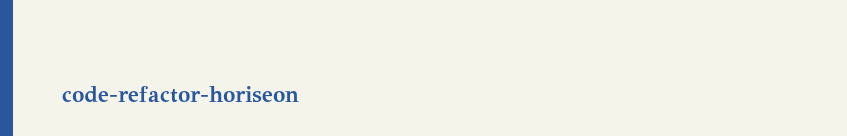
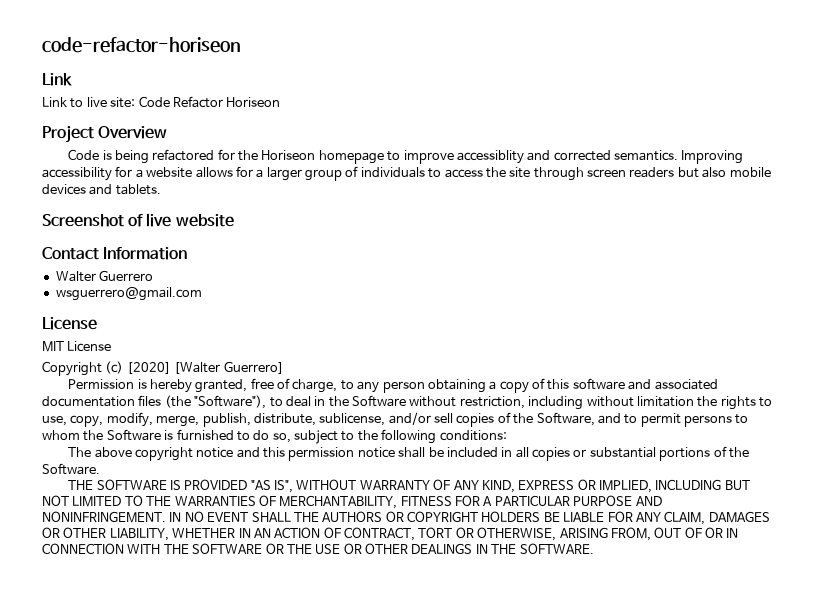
  code-refactor-horiseon
+ Link
+ Link to live site: Code Refactor Horiseon
+ Project Overview
+ Code is being refactored for the Horiseon homepage to improve accessiblity and corrected semantics. Improving accessibility for a website allows for a larger group of individuals to access the site through screen readers but also mobile devices and tablets.
+ Screenshot of live website
+ Contact Information
+ Walter Guerrero
+ wsguerrero@gmail.com
+ License
+ MIT License
+ Copyright (c) [2020] [Walter Guerrero]
+ Permission is hereby granted, free of charge, to any person obtaining a copy of this software and associated documentation files (the "Software"), to deal in the Software without restriction, including without limitation the rights to use, copy, modify, merge, publish, distribute, sublicense, and/or sell copies of the Software, and to permit persons to whom the Software is furnished to do so, subject to the following conditions:
+ The above copyright notice and this permission notice shall be included in all copies or substantial portions of the Software.
+ THE SOFTWARE IS PROVIDED "AS IS", WITHOUT WARRANTY OF ANY KIND, EXPRESS OR IMPLIED, INCLUDING BUT NOT LIMITED TO THE WARRANTIES OF MERCHANTABILITY, FITNESS FOR A PARTICULAR PURPOSE AND NONINFRINGEMENT. IN NO EVENT SHALL THE AUTHORS OR COPYRIGHT HOLDERS BE LIABLE FOR ANY CLAIM, DAMAGES OR OTHER LIABILITY, WHETHER IN AN ACTION OF CONTRACT, TORT OR OTHERWISE, ARISING FROM, OUT OF OR IN CONNECTION WITH THE SOFTWARE OR THE USE OR OTHER DEALINGS IN THE SOFTWARE.

